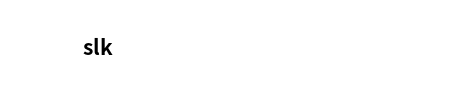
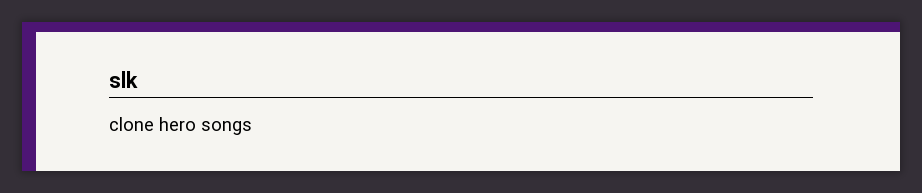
+ clone hero songs

